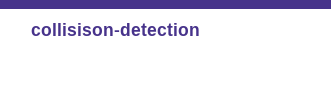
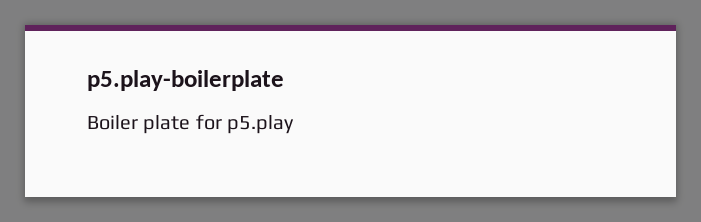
- collisison-detection
+ p5.play-boilerplate
+ Boiler plate for p5.play

